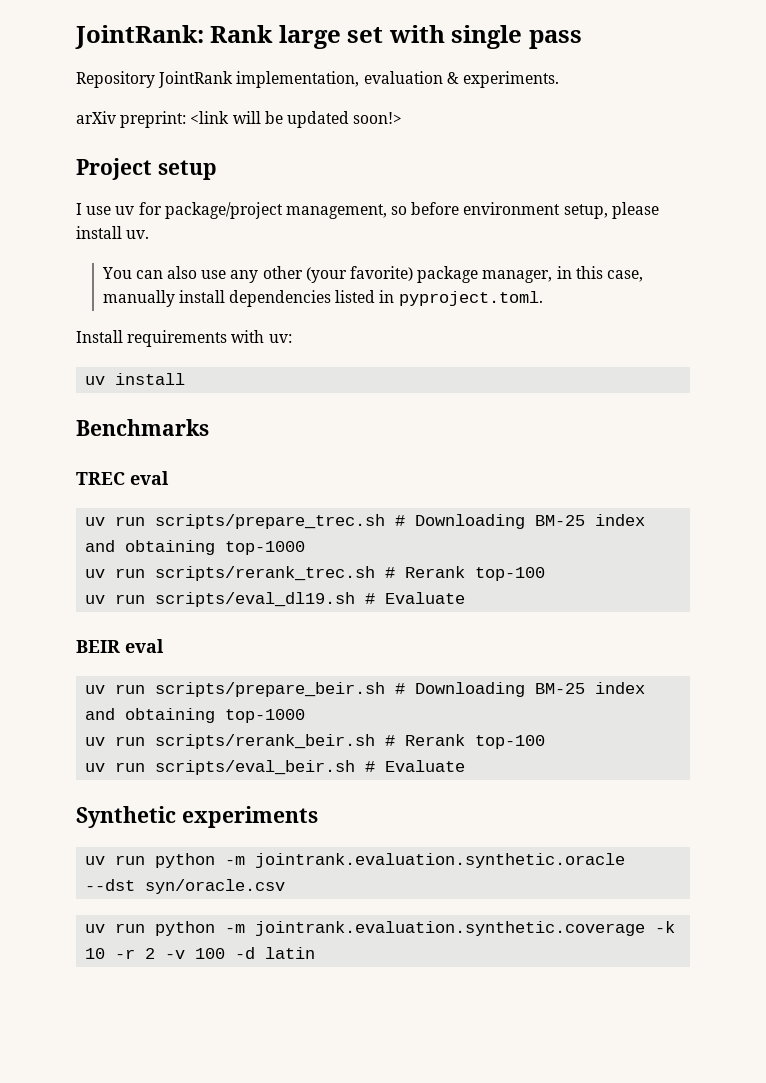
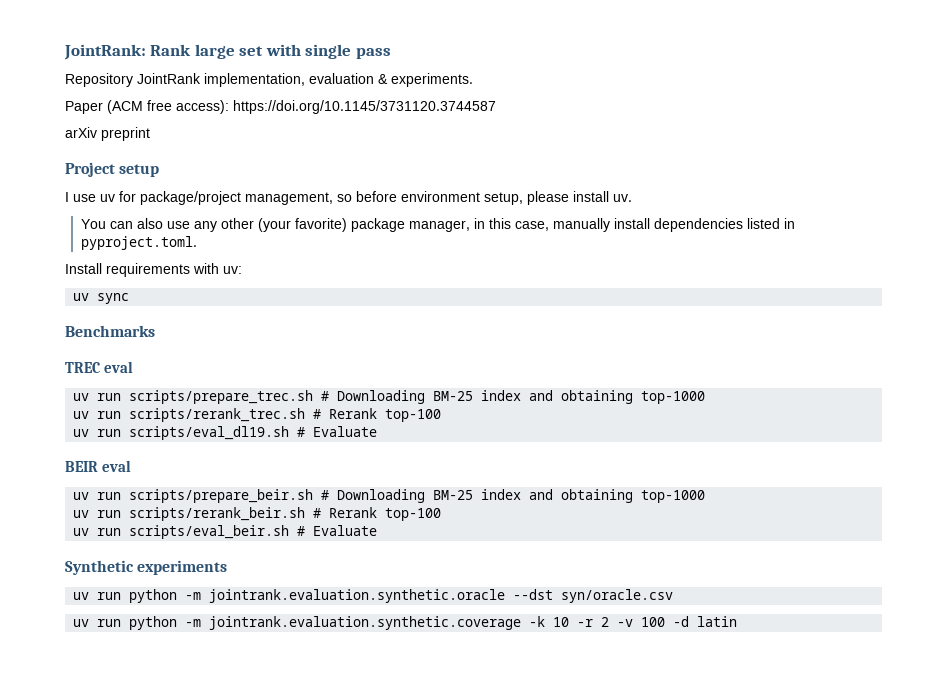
- arXiv preprint: <link will be updated soon!>
+ Paper (ACM free access): https://doi.org/10.1145/3731120.3744587
+ arXiv preprint
- uv install
+ uv sync

